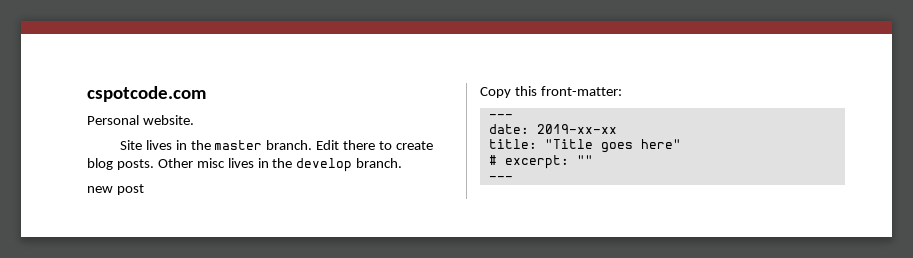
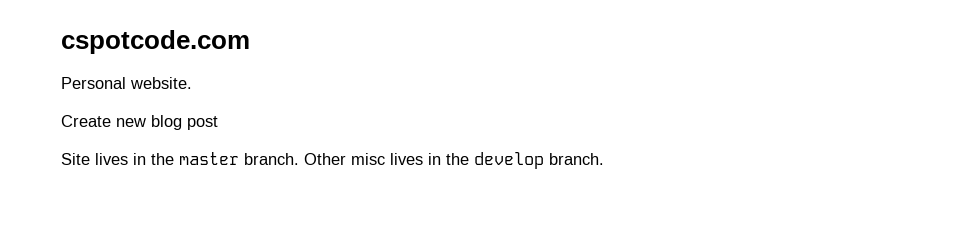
+ Create new blog post
- Edit there to create blog posts.
- new post
- Copy this front-matter:
- ---
- date: 2019-xx-xx
- title: "Title goes here"
- # excerpt: ""
- ---

